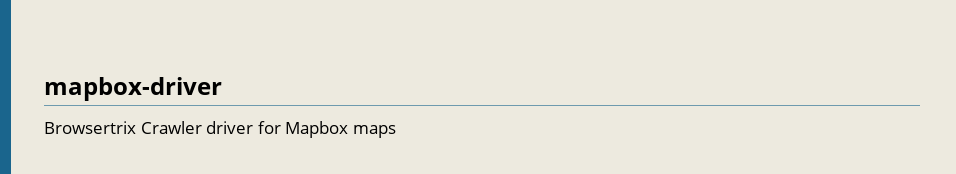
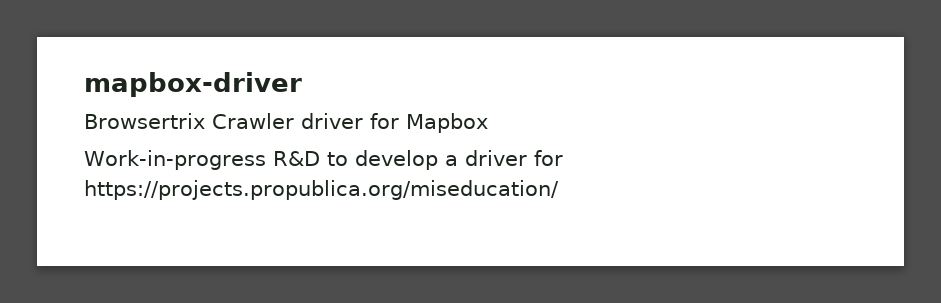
- Browsertrix Crawler driver for Mapbox maps
+ Browsertrix Crawler driver for Mapbox
+ Work-in-progress R&D to develop a driver for https://projects.propublica.org/miseducation/

